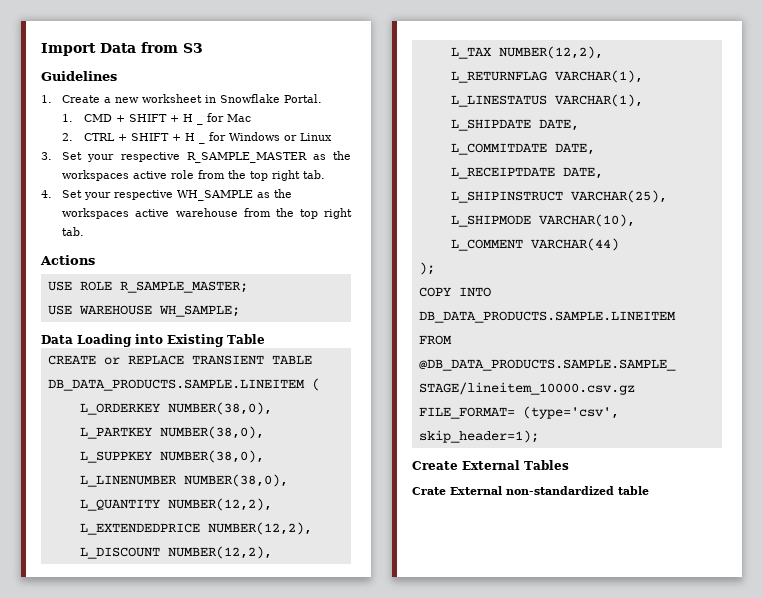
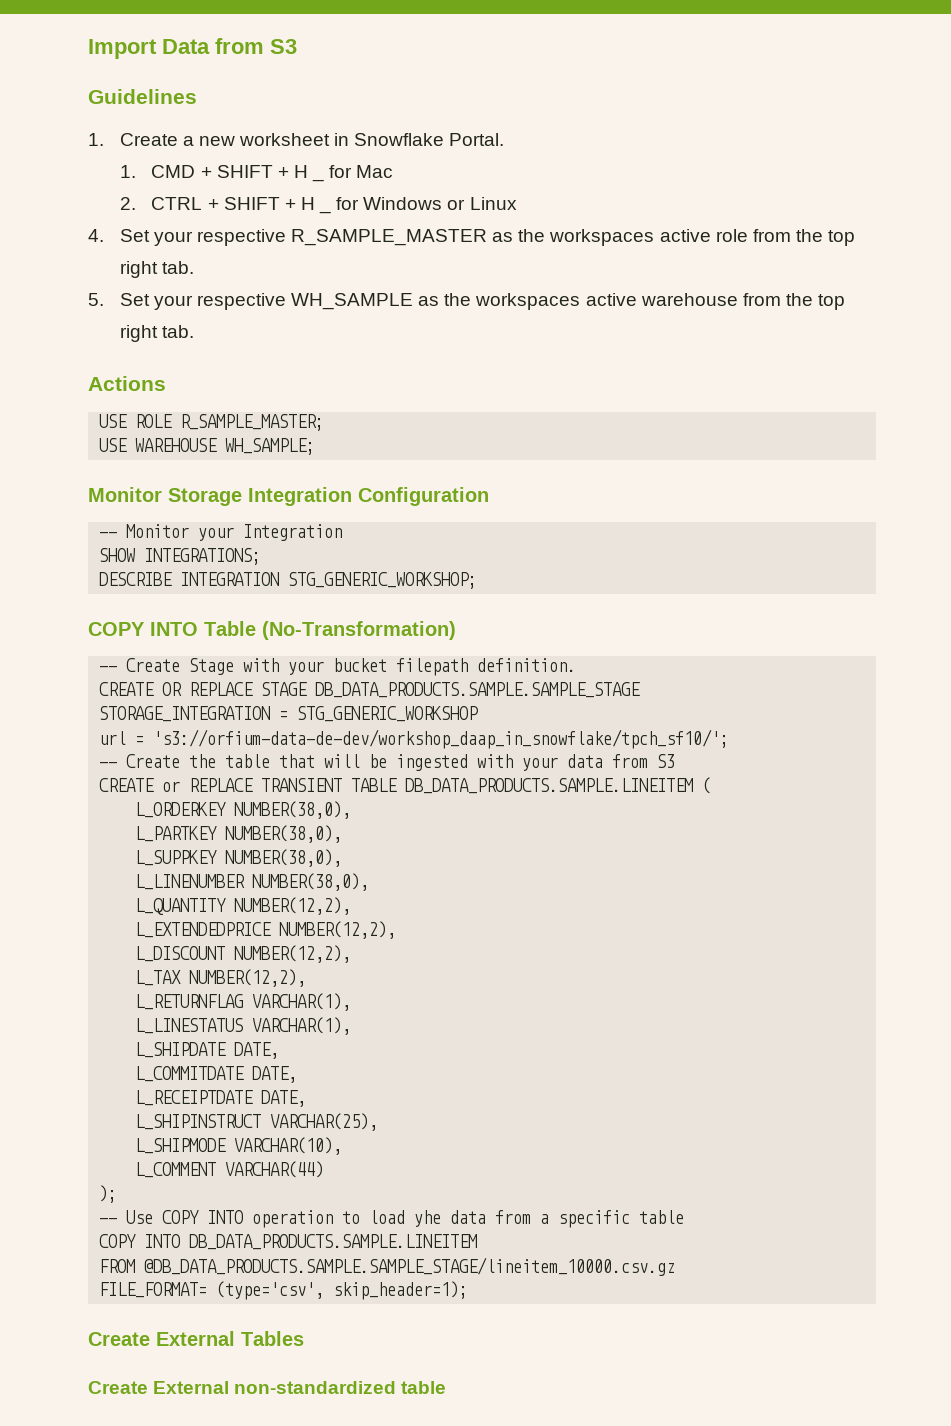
- 3. Set your respective R_SAMPLE_MASTER as the workspaces active role from the top right tab.
+ 4. Set your respective R_SAMPLE_MASTER as the workspaces active role from the top right tab.
- 4. Set your respective WH_SAMPLE as the workspaces active warehouse from the top right tab.
+ 5. Set your respective WH_SAMPLE as the workspaces active warehouse from the top right tab.
- Data Loading into Existing Table
+ Monitor Storage Integration Configuration
+ -- Monitor your Integration
+ SHOW INTEGRATIONS;
+ DESCRIBE INTEGRATION STG_GENERIC_WORKSHOP;
+ COPY INTO Table (No-Transformation)
+ -- Create Stage with your bucket filepath definition.
+ CREATE OR REPLACE STAGE DB_DATA_PRODUCTS.SAMPLE.SAMPLE_STAGE
+ STORAGE_INTEGRATION = STG_GENERIC_WORKSHOP
+ url = 's3://orfium-data-de-dev/workshop_daap_in_snowflake/tpch_sf10/';
+ -- Create the table that will be ingested with your data from S3
+ -- Use COPY INTO operation to load yhe data from a specific table
- Crate External non-standardized table
+ Create External non-standardized table

